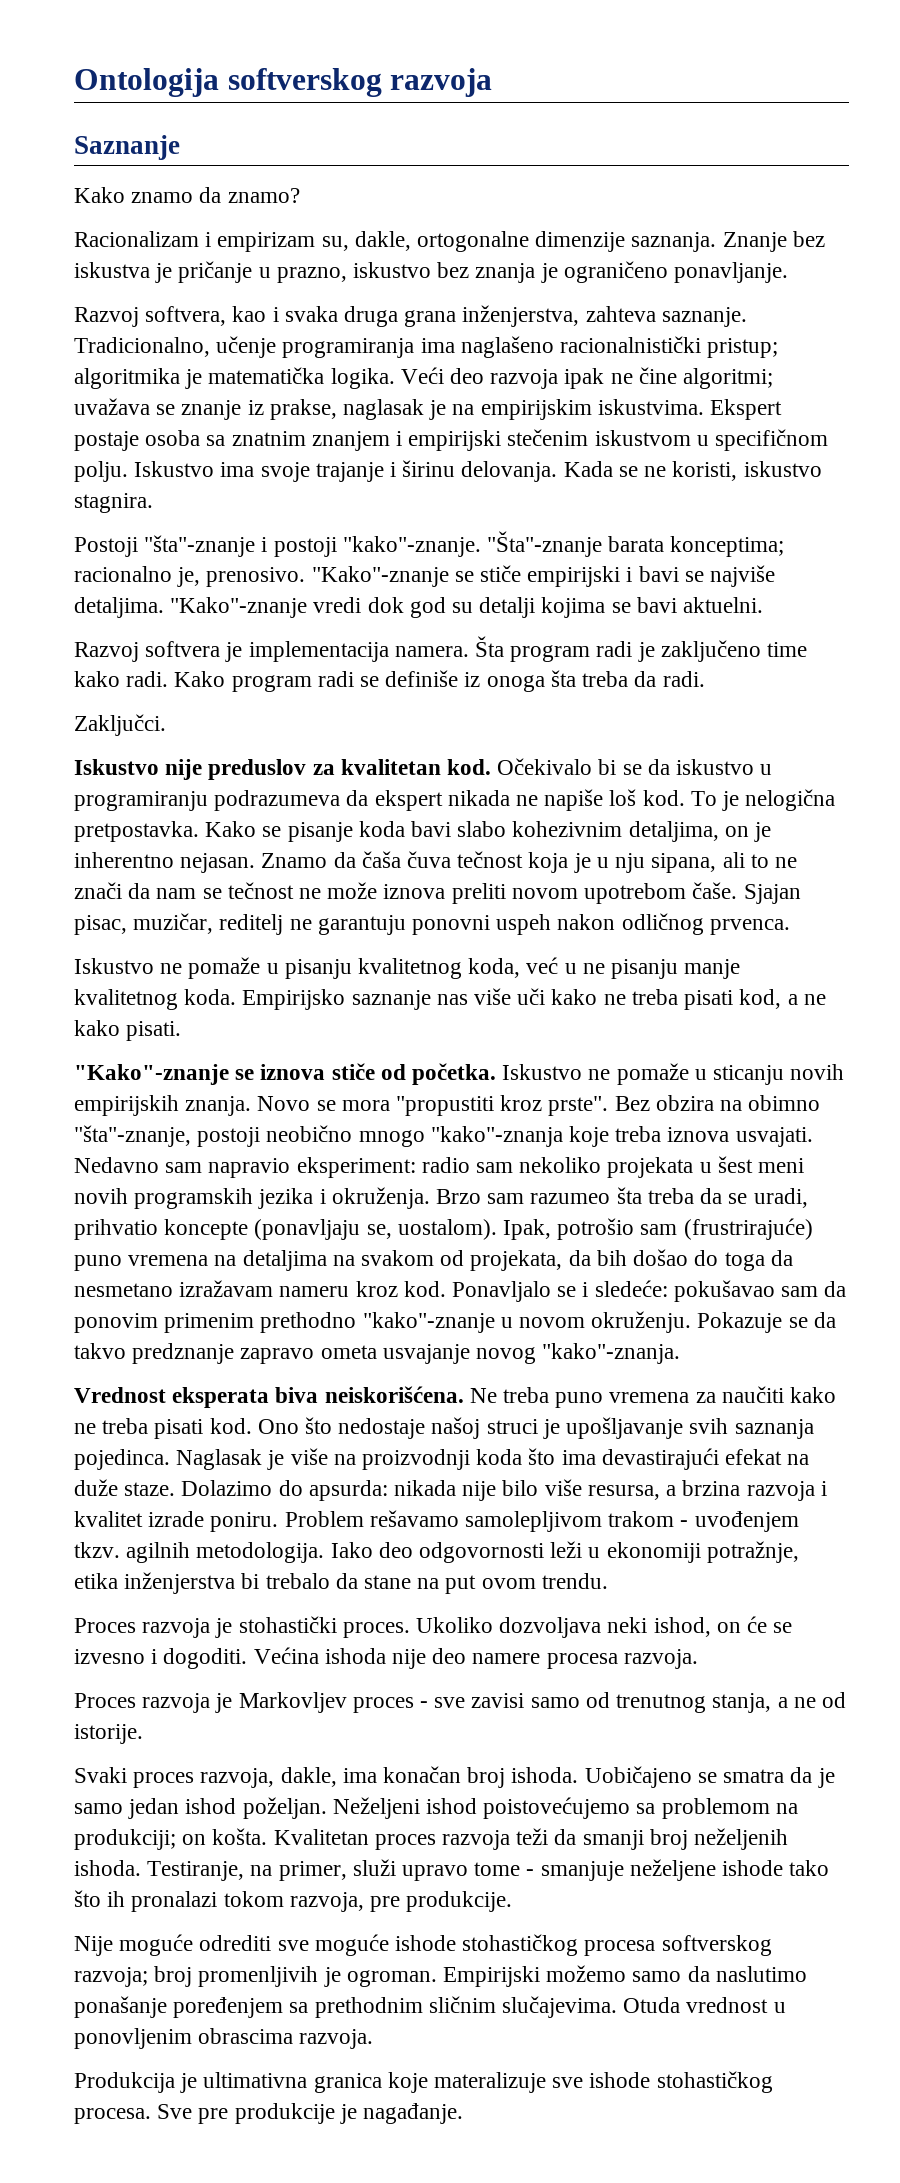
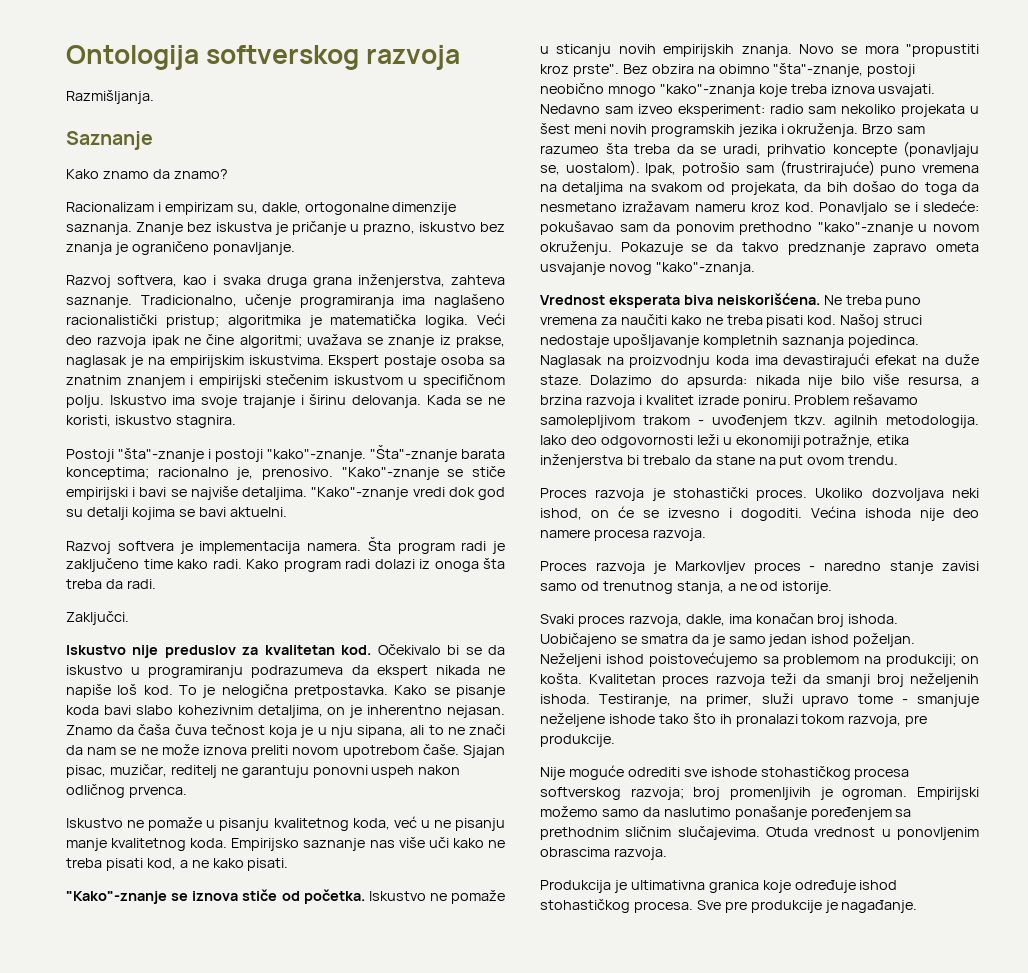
+ Razmišljanja.
- Tradicionalno, učenje programiranja ima naglašeno racionalnistički pristup; algoritmika je matematička logika.
+ Tradicionalno, učenje programiranja ima naglašeno racionalistički pristup; algoritmika je matematička logika.
- Kako program radi se definiše iz onoga šta treba da radi.
+ Kako program radi dolazi iz onoga šta treba da radi.
- Znamo da čaša čuva tečnost koja je u nju sipana, ali to ne znači da nam se tečnost ne može iznova preliti novom upotrebom čaše.
+ Znamo da čaša čuva tečnost koja je u nju sipana, ali to ne znači da nam se ne može iznova preliti novom upotrebom čaše.
- Nedavno sam napravio eksperiment: radio sam nekoliko projekata u šest meni novih programskih jezika i okruženja.
+ Nedavno sam izveo eksperiment: radio sam nekoliko projekata u šest meni novih programskih jezika i okruženja.
- Ponavljalo se i sledeće: pokušavao sam da ponovim primenim prethodno "kako"-znanje u novom okruženju.
+ Ponavljalo se i sledeće: pokušavao sam da ponovim prethodno "kako"-znanje u novom okruženju.
- Ono što nedostaje našoj struci je upošljavanje svih saznanja pojedinca. Naglasak je više na proizvodnji koda što ima devastirajući efekat na duže staze.
+ Našoj struci nedostaje upošljavanje kompletnih saznanja pojedinca. Naglasak na proizvodnju koda ima devastirajući efekat na duže staze.
- Proces razvoja je Markovljev proces - sve zavisi samo od trenutnog stanja, a ne od istorije.
+ Proces razvoja je Markovljev proces - naredno stanje zavisi samo od trenutnog stanja, a ne od istorije.
- Nije moguće odrediti sve moguće ishode stohastičkog procesa softverskog razvoja; broj promenljivih je ogroman.
+ Nije moguće odrediti sve ishode stohastičkog procesa softverskog razvoja; broj promenljivih je ogroman.
- Produkcija je ultimativna granica koje materalizuje sve ishode stohastičkog procesa.
+ Produkcija je ultimativna granica koje određuje ishod stohastičkog procesa.

